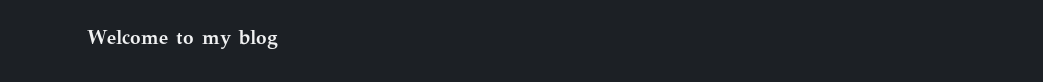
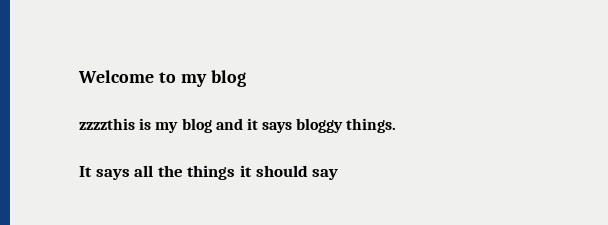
+ zzzzthis is my blog and it says bloggy things.
+ It says all the things it should say

